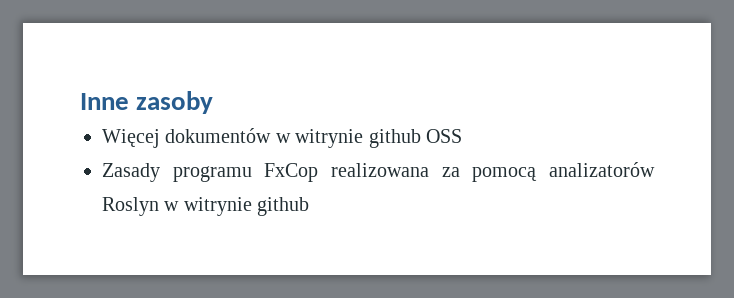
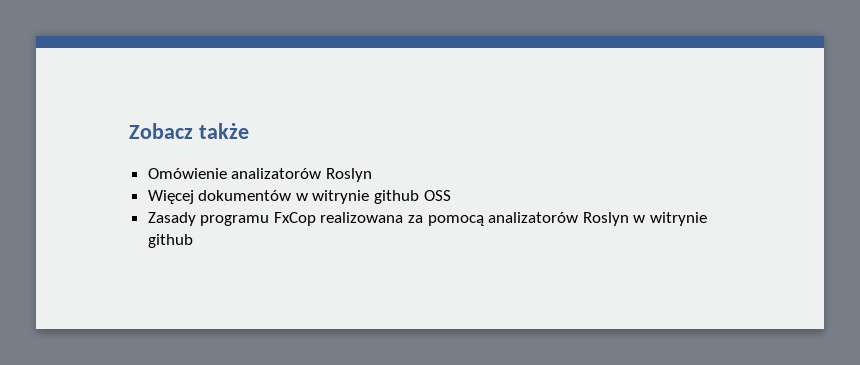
- Inne zasoby
+ Zobacz także
+ Omówienie analizatorów Roslyn

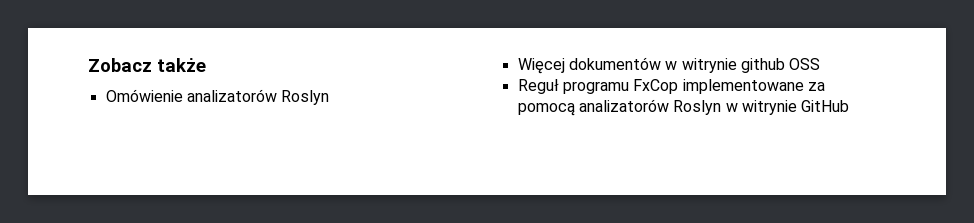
- Zasady programu FxCop realizowana za pomocą analizatorów Roslyn w witrynie github
+ Reguł programu FxCop implementowane za pomocą analizatorów Roslyn w witrynie GitHub

